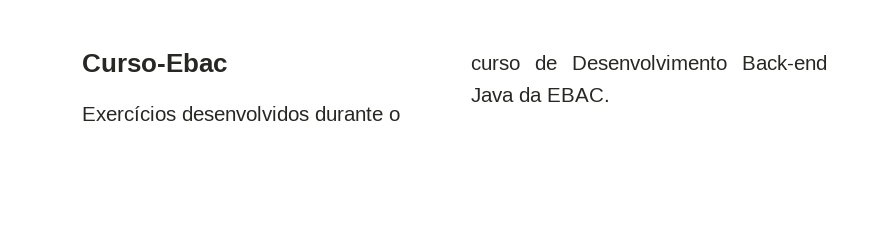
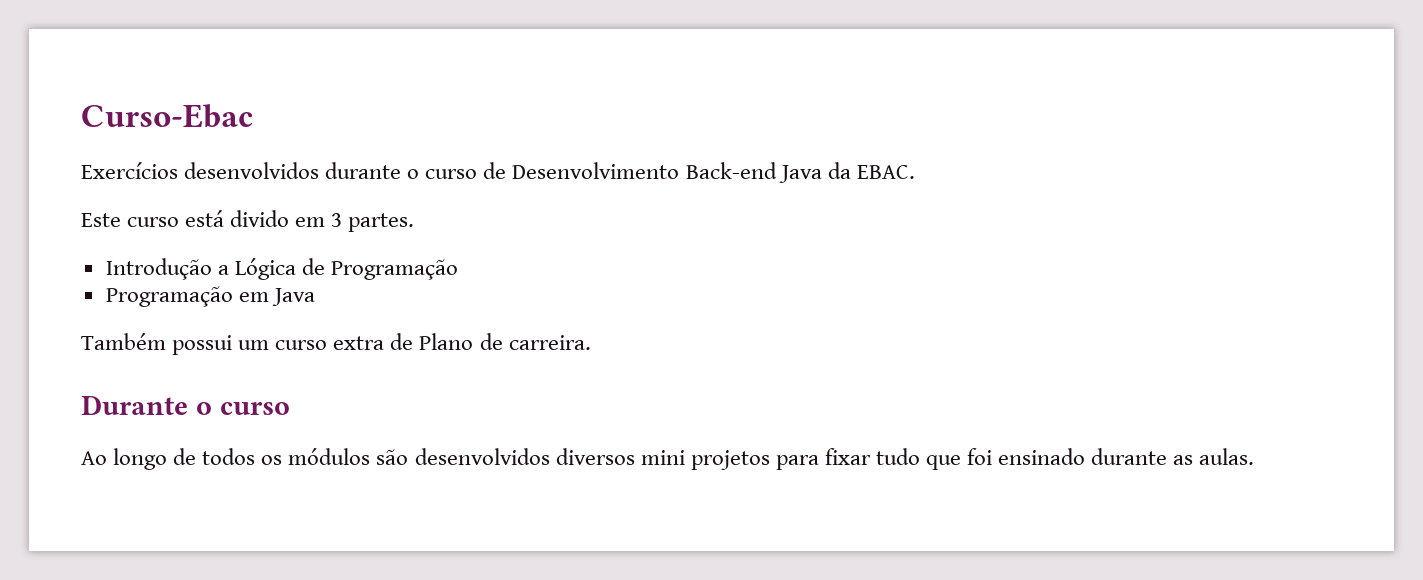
+ Este curso está divido em 3 partes.
+ Introdução a Lógica de Programação
+ Programação em Java
+ Também possui um curso extra de Plano de carreira.
+ Durante o curso
+ Ao longo de todos os módulos são desenvolvidos diversos mini projetos para fixar tudo que foi ensinado durante as aulas.

